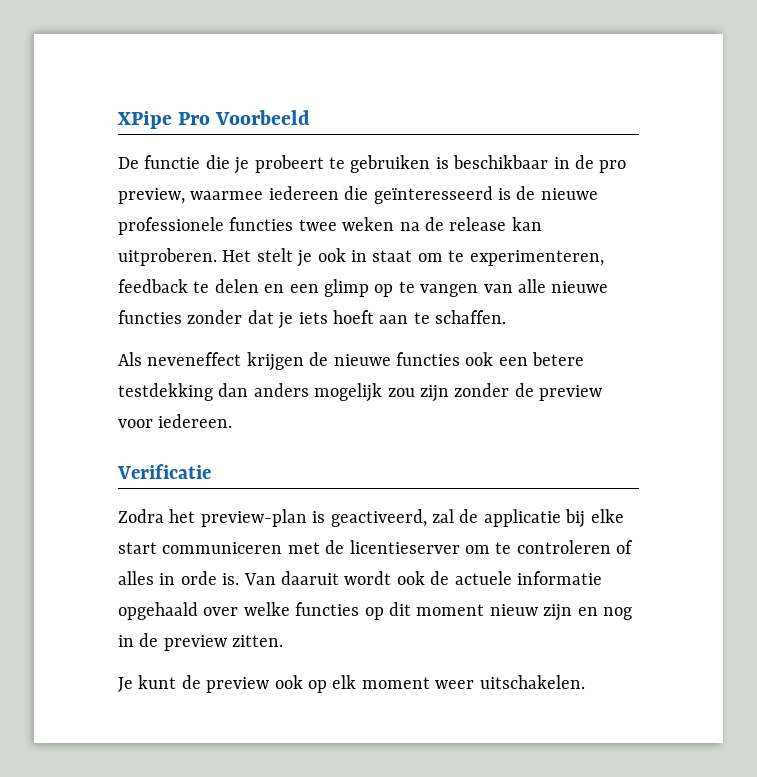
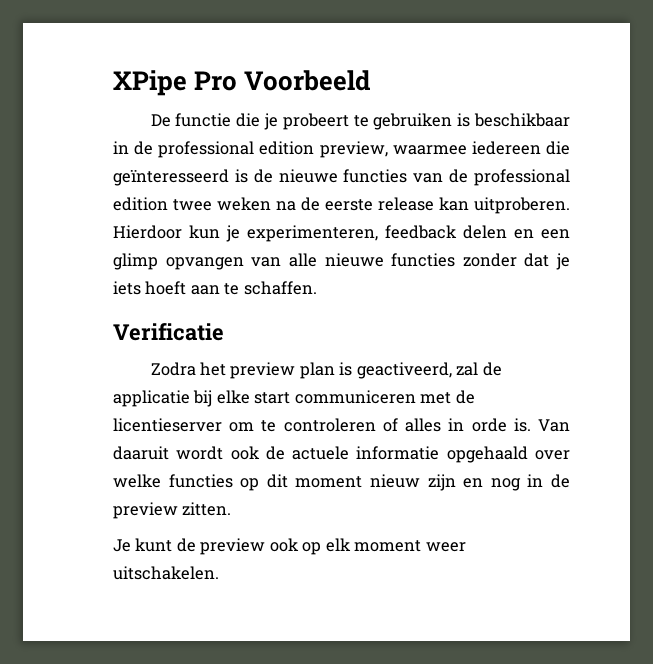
- De functie die je probeert te gebruiken is beschikbaar in de pro preview, waarmee iedereen die geïnteresseerd is de nieuwe professionele functies twee weken na de release kan uitproberen.
+ De functie die je probeert te gebruiken is beschikbaar in de professional edition preview, waarmee iedereen die geïnteresseerd is de nieuwe functies van de professional edition twee weken na de eerste release kan uitproberen.
- Het stelt je ook in staat om te experimenteren, feedback te delen en een glimp op te vangen van alle nieuwe functies zonder dat je iets hoeft aan te schaffen.
+ Hierdoor kun je experimenteren, feedback delen en een glimp opvangen van alle nieuwe functies zonder dat je iets hoeft aan te schaffen.
- Als neveneffect krijgen de nieuwe functies ook een betere testdekking dan anders mogelijk zou zijn zonder de preview voor iedereen.
- Zodra het preview-plan is geactiveerd, zal de applicatie bij elke start communiceren met de licentieserver om te controleren of alles in orde is.
+ Zodra het preview plan is geactiveerd, zal de applicatie bij elke start communiceren met de licentieserver om te controleren of alles in orde is.

